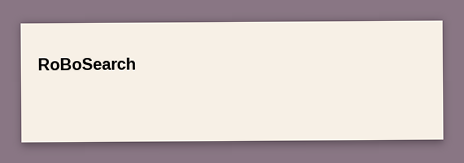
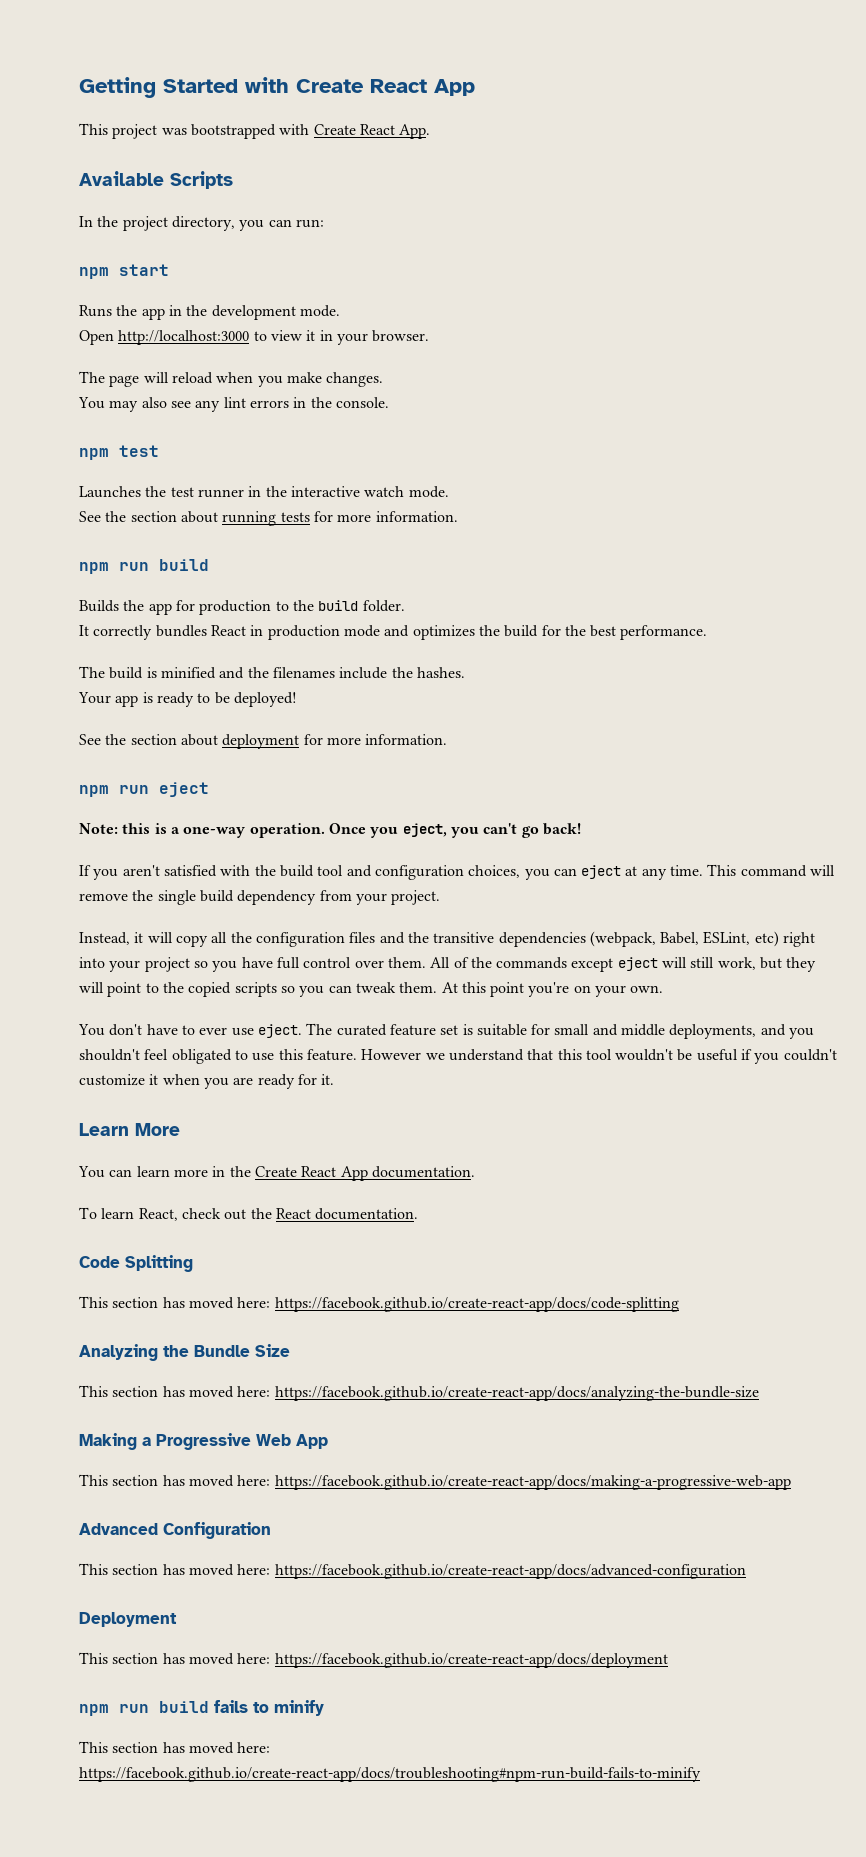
- RoBoSearch
+ Getting Started with Create React App
+ This project was bootstrapped with Create React App.
+ Available Scripts
+ In the project directory, you can run:
+ npm start
+ Runs the app in the development mode.
+ Open http://localhost:3000 to view it in your browser.
+ The page will reload when you make changes.
+ You may also see any lint errors in the console.
+ npm test
+ Launches the test runner in the interactive watch mode.
+ See the section about running tests for more information.
+ npm run build
+ Builds the app for production to the build folder.
+ It correctly bundles React in production mode and optimizes the build for the best performance.
+ The build is minified and the filenames include the hashes.
+ Your app is ready to be deployed!
+ See the section about deployment for more information.
+ npm run eject
+ Note: this is a one-way operation. Once you eject, you can't go back!
+ If you aren't satisfied with the build tool and configuration choices, you can eject at any time. This command will remove the single build dependency from your project.
+ Instead, it will copy all the configuration files and the transitive dependencies (webpack, Babel, ESLint, etc) right into your project so you have full control over them. All of the commands except eject will still work, but they will point to the copied scripts so you can tweak them. At this point you're on your own.
+ You don't have to ever use eject. The curated feature set is suitable for small and middle deployments, and you shouldn't feel obligated to use this feature. However we understand that this tool wouldn't be useful if you couldn't customize it when you are ready for it.
+ Learn More
+ You can learn more in the Create React App documentation.
+ To learn React, check out the React documentation.
+ Code Splitting
+ This section has moved here: https://facebook.github.io/create-react-app/docs/code-splitting
+ Analyzing the Bundle Size
+ This section has moved here: https://facebook.github.io/create-react-app/docs/analyzing-the-bundle-size
+ Making a Progressive Web App
+ This section has moved here: https://facebook.github.io/create-react-app/docs/making-a-progressive-web-app
+ Advanced Configuration
+ This section has moved here: https://facebook.github.io/create-react-app/docs/advanced-configuration
+ Deployment
+ This section has moved here: https://facebook.github.io/create-react-app/docs/deployment
+ npm run build fails to minify
+ This section has moved here: https://facebook.github.io/create-react-app/docs/troubleshooting#npm-run-build-fails-to-minify

